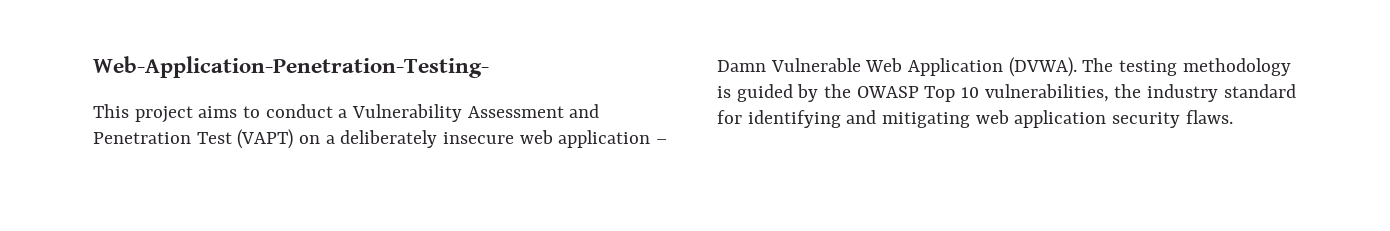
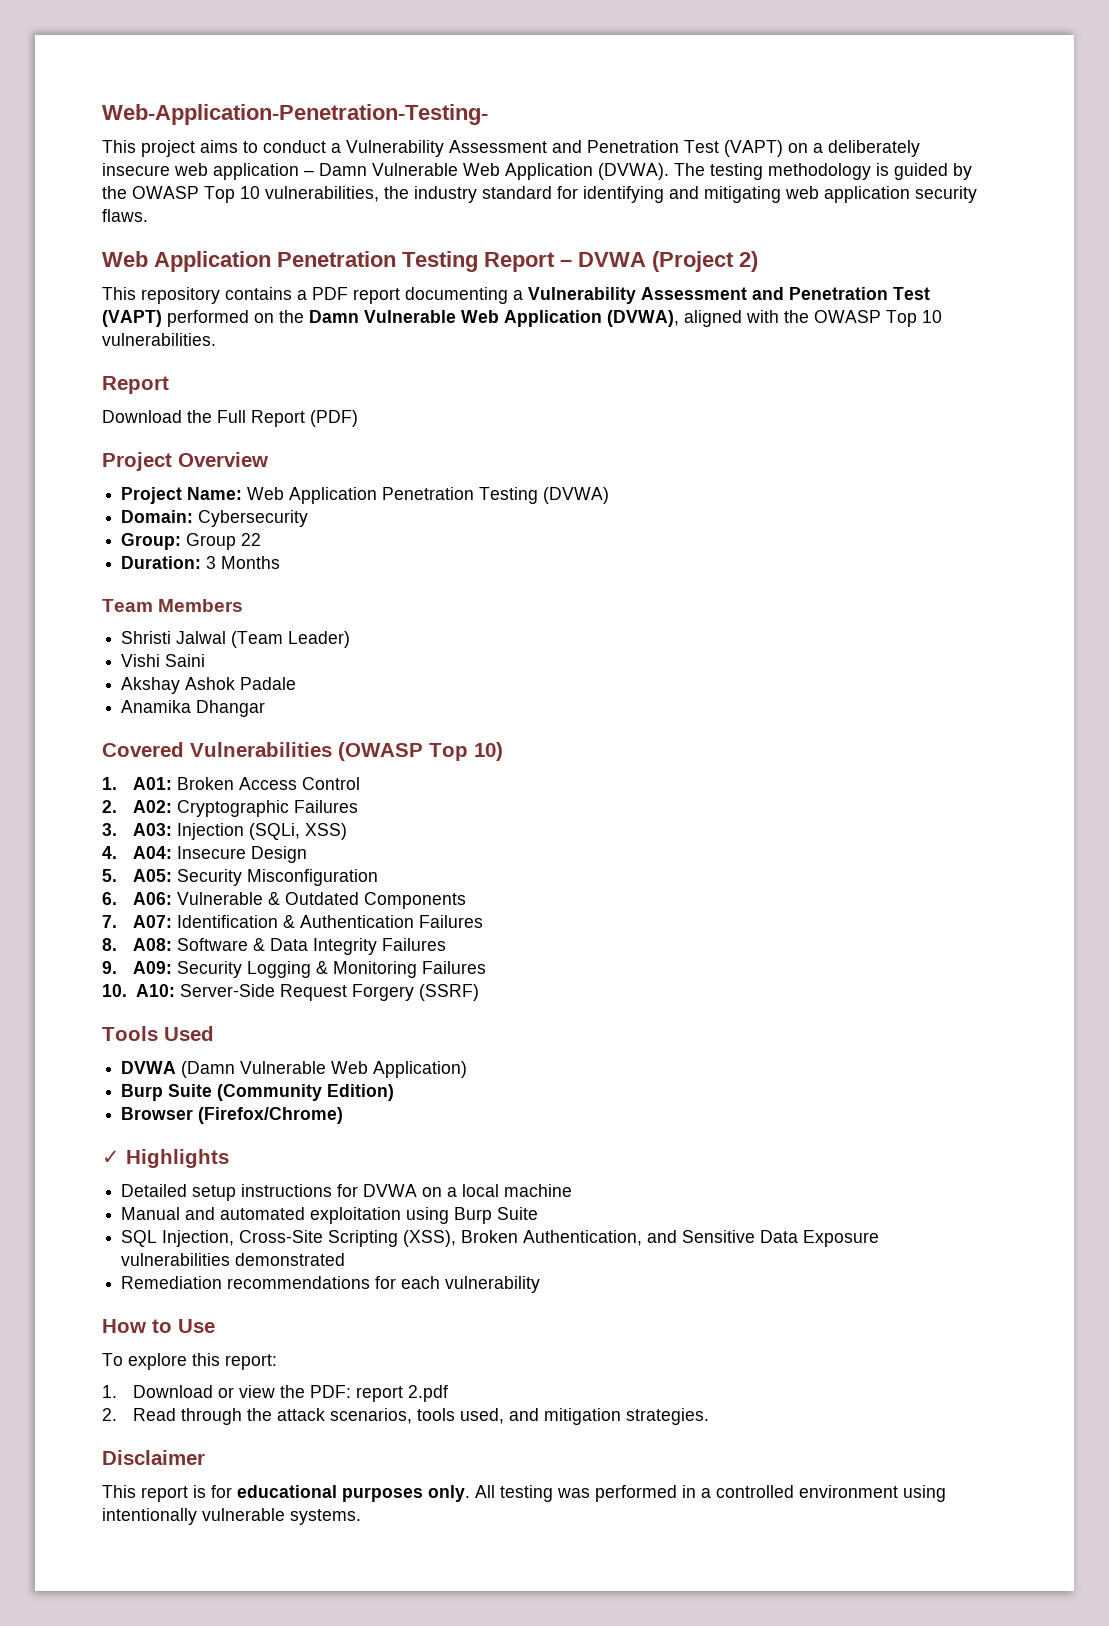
+ Web Application Penetration Testing Report – DVWA (Project 2)
+ This repository contains a PDF report documenting a Vulnerability Assessment and Penetration Test (VAPT) performed on the Damn Vulnerable Web Application (DVWA), aligned with the OWASP Top 10 vulnerabilities.
+ Report
+ Download the Full Report (PDF)
+ Project Overview
+ Project Name: Web Application Penetration Testing (DVWA)
+ Domain: Cybersecurity
+ Group: Group 22
+ Duration: 3 Months
+ Team Members
+ Shristi Jalwal (Team Leader)
+ Vishi Saini
+ Akshay Ashok Padale
+ Anamika Dhangar
+ Covered Vulnerabilities (OWASP Top 10)
+ 1. A01: Broken Access Control
+ 2. A02: Cryptographic Failures
+ 3. A03: Injection (SQLi, XSS)
+ 4. A04: Insecure Design
+ 5. A05: Security Misconfiguration
+ 6. A06: Vulnerable & Outdated Components
+ 7. A07: Identification & Authentication Failures
+ 8. A08: Software & Data Integrity Failures
+ 9. A09: Security Logging & Monitoring Failures
+ 10. A10: Server-Side Request Forgery (SSRF)
+ Tools Used
+ DVWA (Damn Vulnerable Web Application)
+ Burp Suite (Community Edition)
+ Browser (Firefox/Chrome)
+ ✓ Highlights
+ Detailed setup instructions for DVWA on a local machine
+ Manual and automated exploitation using Burp Suite
+ SQL Injection, Cross-Site Scripting (XSS), Broken Authentication, and Sensitive Data Exposure vulnerabilities demonstrated
+ Remediation recommendations for each vulnerability
+ How to Use
+ To explore this report:
+ 1. Download or view the PDF: report 2.pdf
+ 2. Read through the attack scenarios, tools used, and mitigation strategies.
+ Disclaimer
+ This report is for educational purposes only. All testing was performed in a controlled environment using intentionally vulnerable systems.

